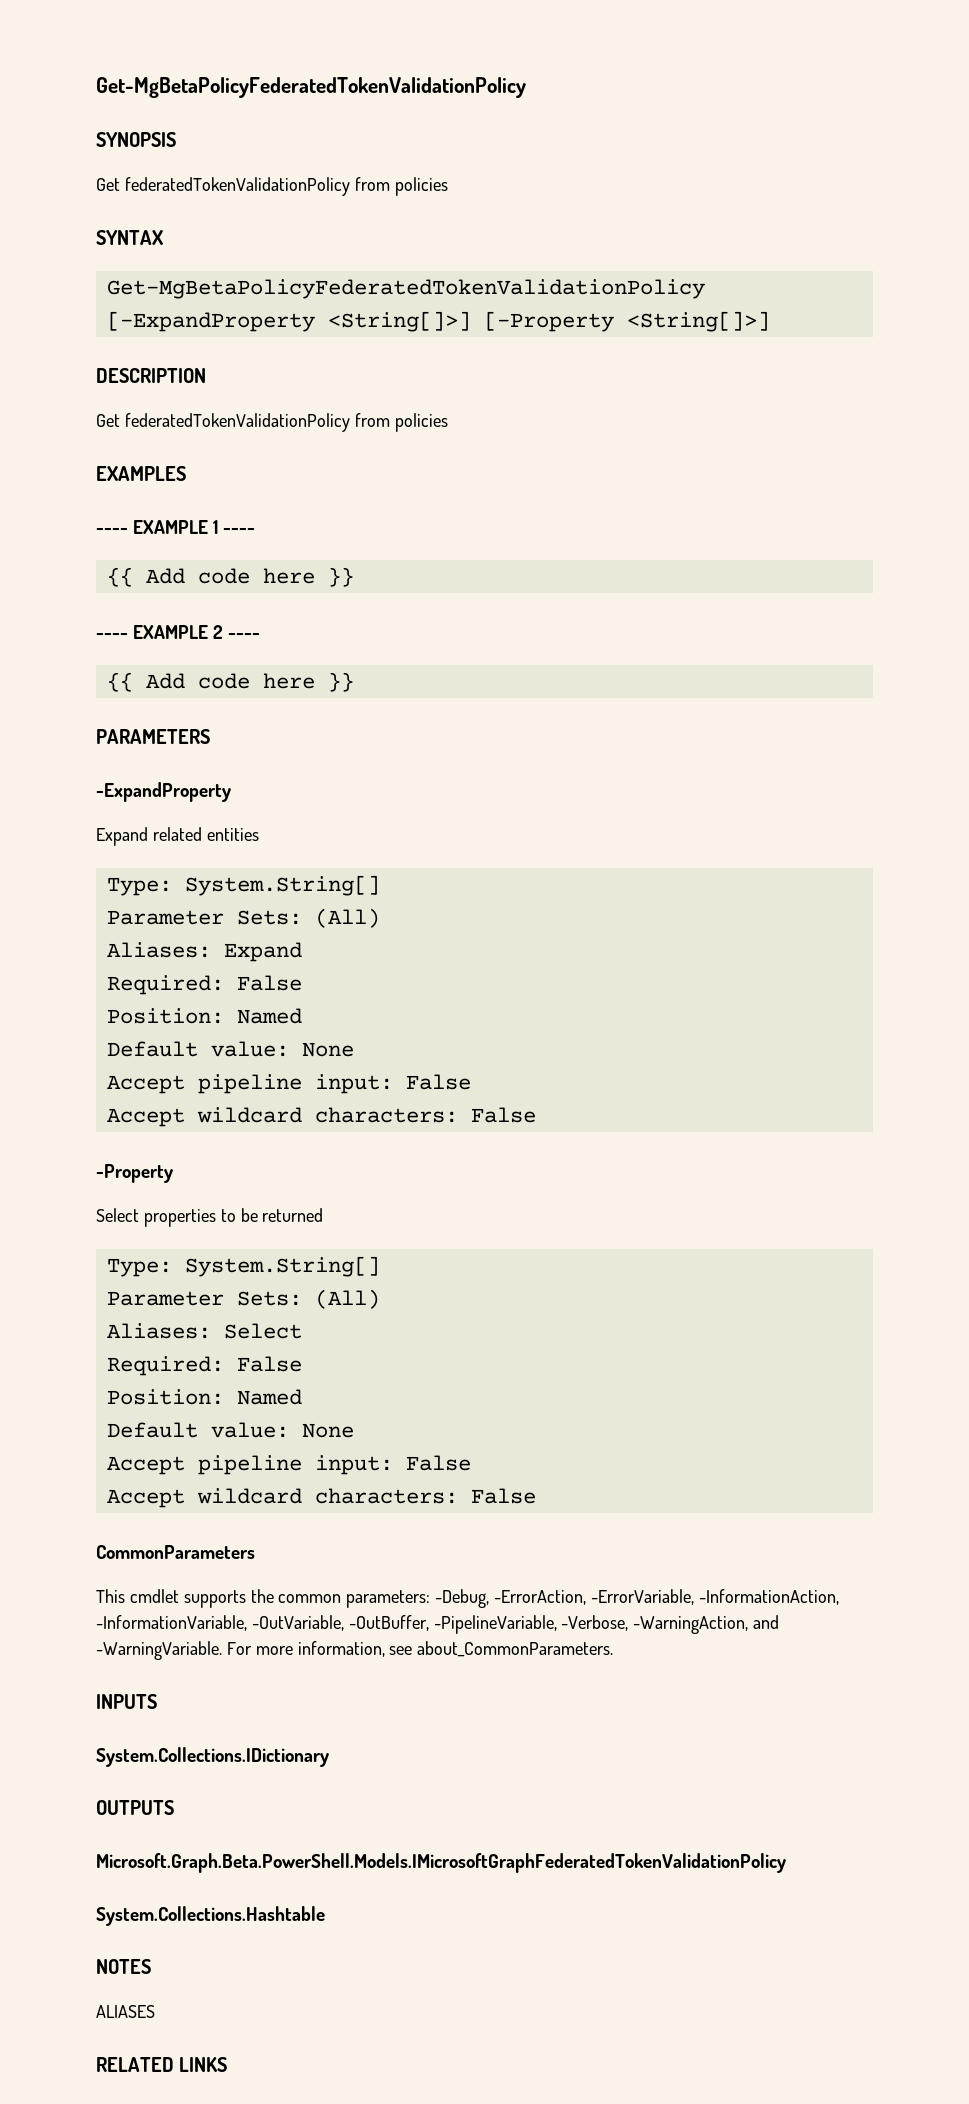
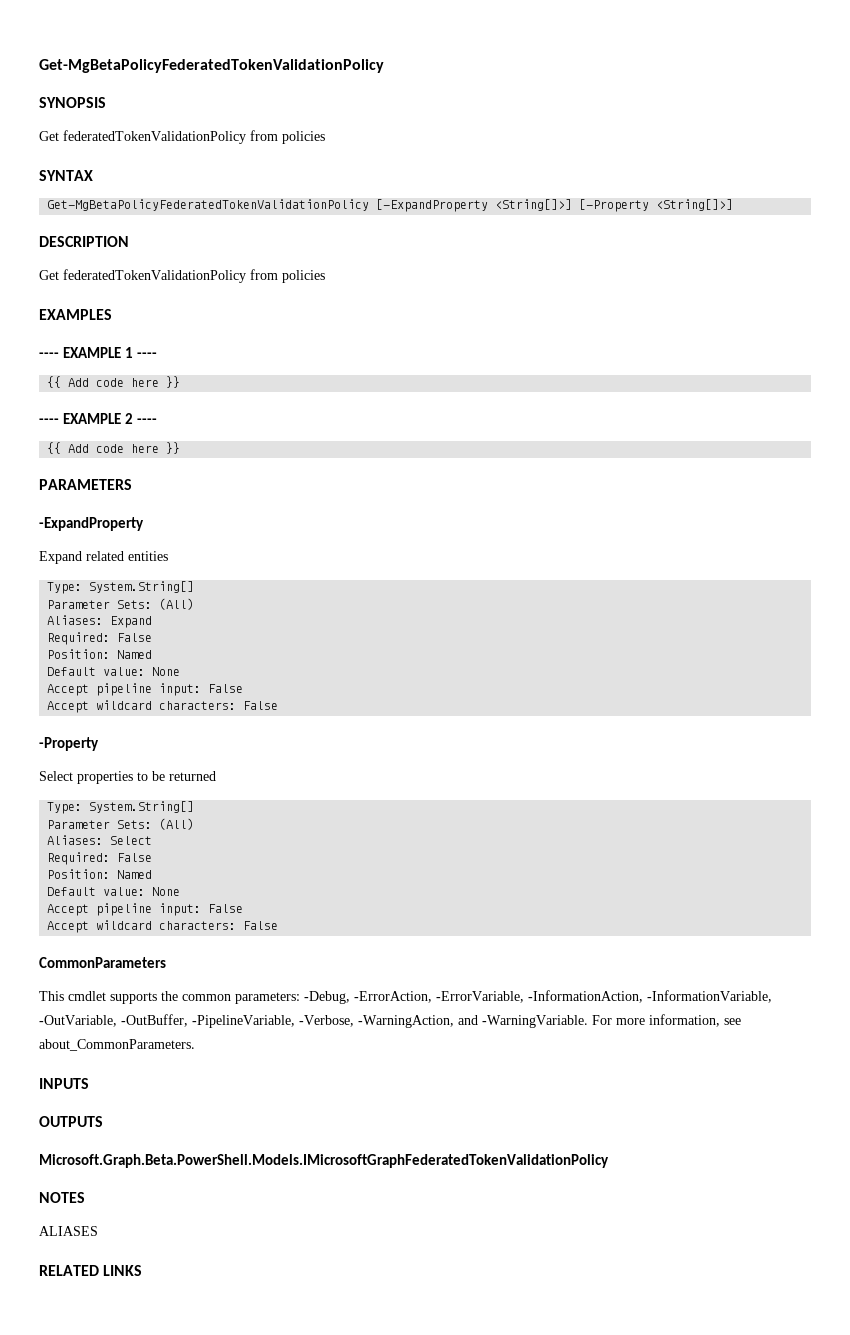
- System.Collections.IDictionary
- System.Collections.Hashtable

